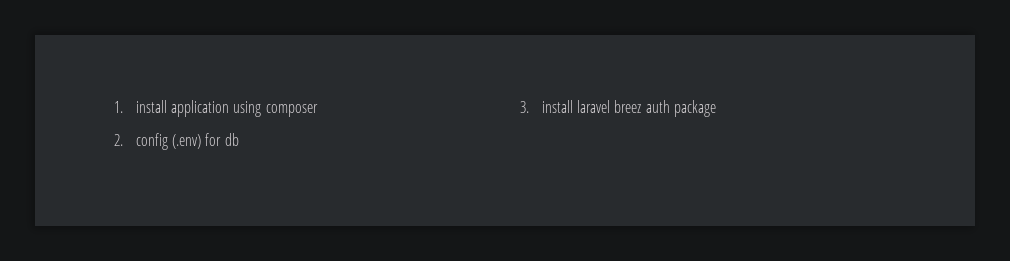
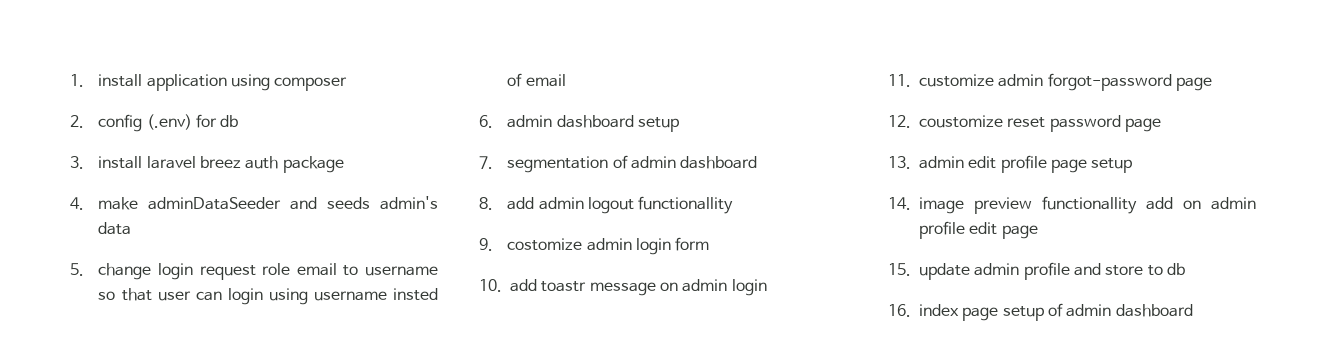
+ 4. make adminDataSeeder and seeds admin's data
+ 5. change login request role email to username so that user can login using username insted of email
+ 6. admin dashboard setup
+ 7. segmentation of admin dashboard
+ 8. add admin logout functionallity
+ 9. costomize admin login form
+ 10. add toastr message on admin login
+ 11. customize admin forgot-password page
+ 12. coustomize reset password page
+ 13. admin edit profile page setup
+ 14. image preview functionallity add on admin profile edit page
+ 15. update admin profile and store to db
+ 16. index page setup of admin dashboard

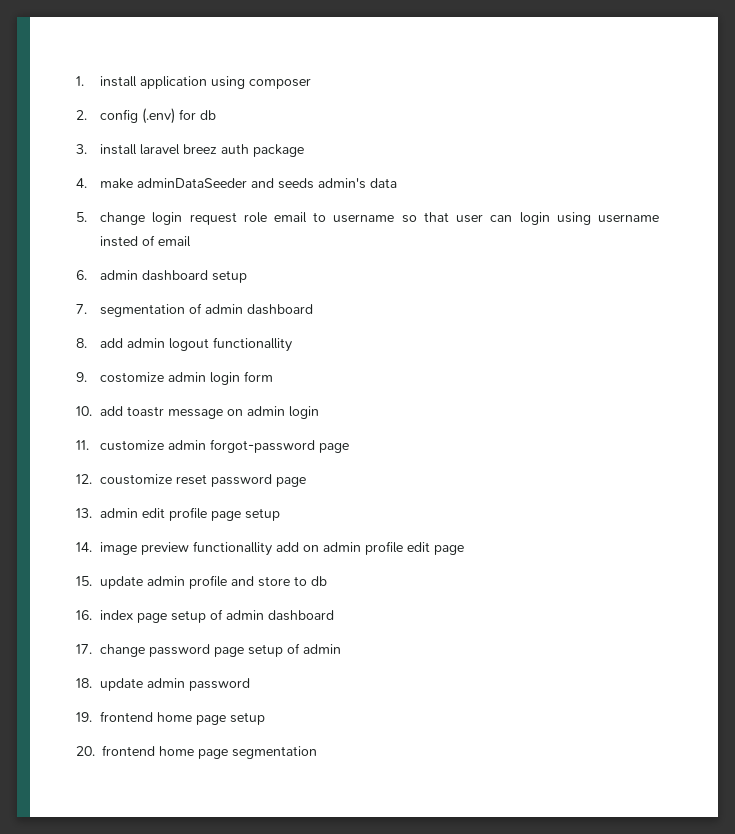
+ 17. change password page setup of admin
+ 18. update admin password
+ 19. frontend home page setup
+ 20. frontend home page segmentation

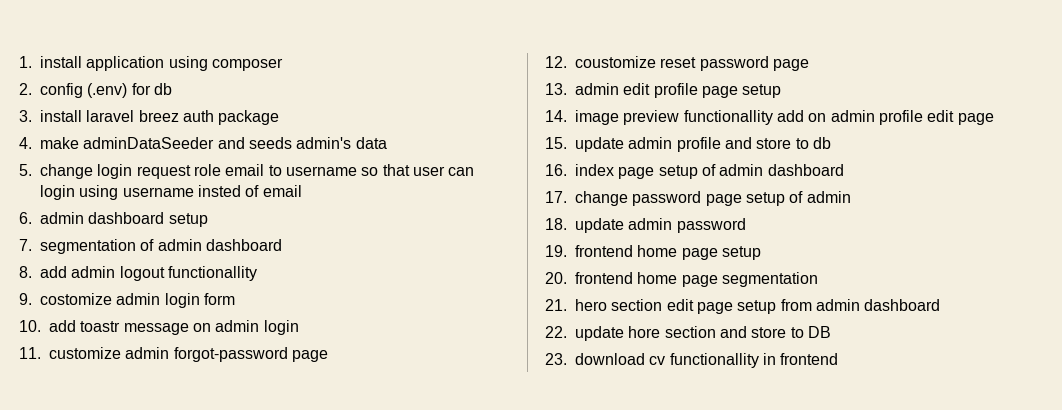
+ 21. hero section edit page setup from admin dashboard
+ 22. update hore section and store to DB
+ 23. download cv functionallity in frontend

